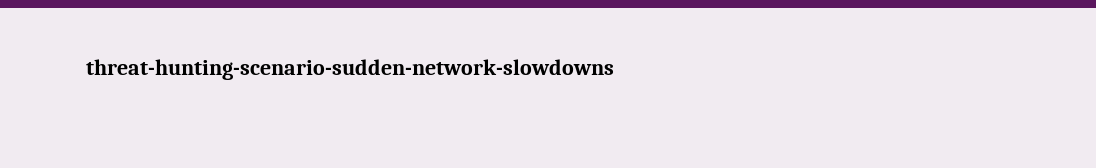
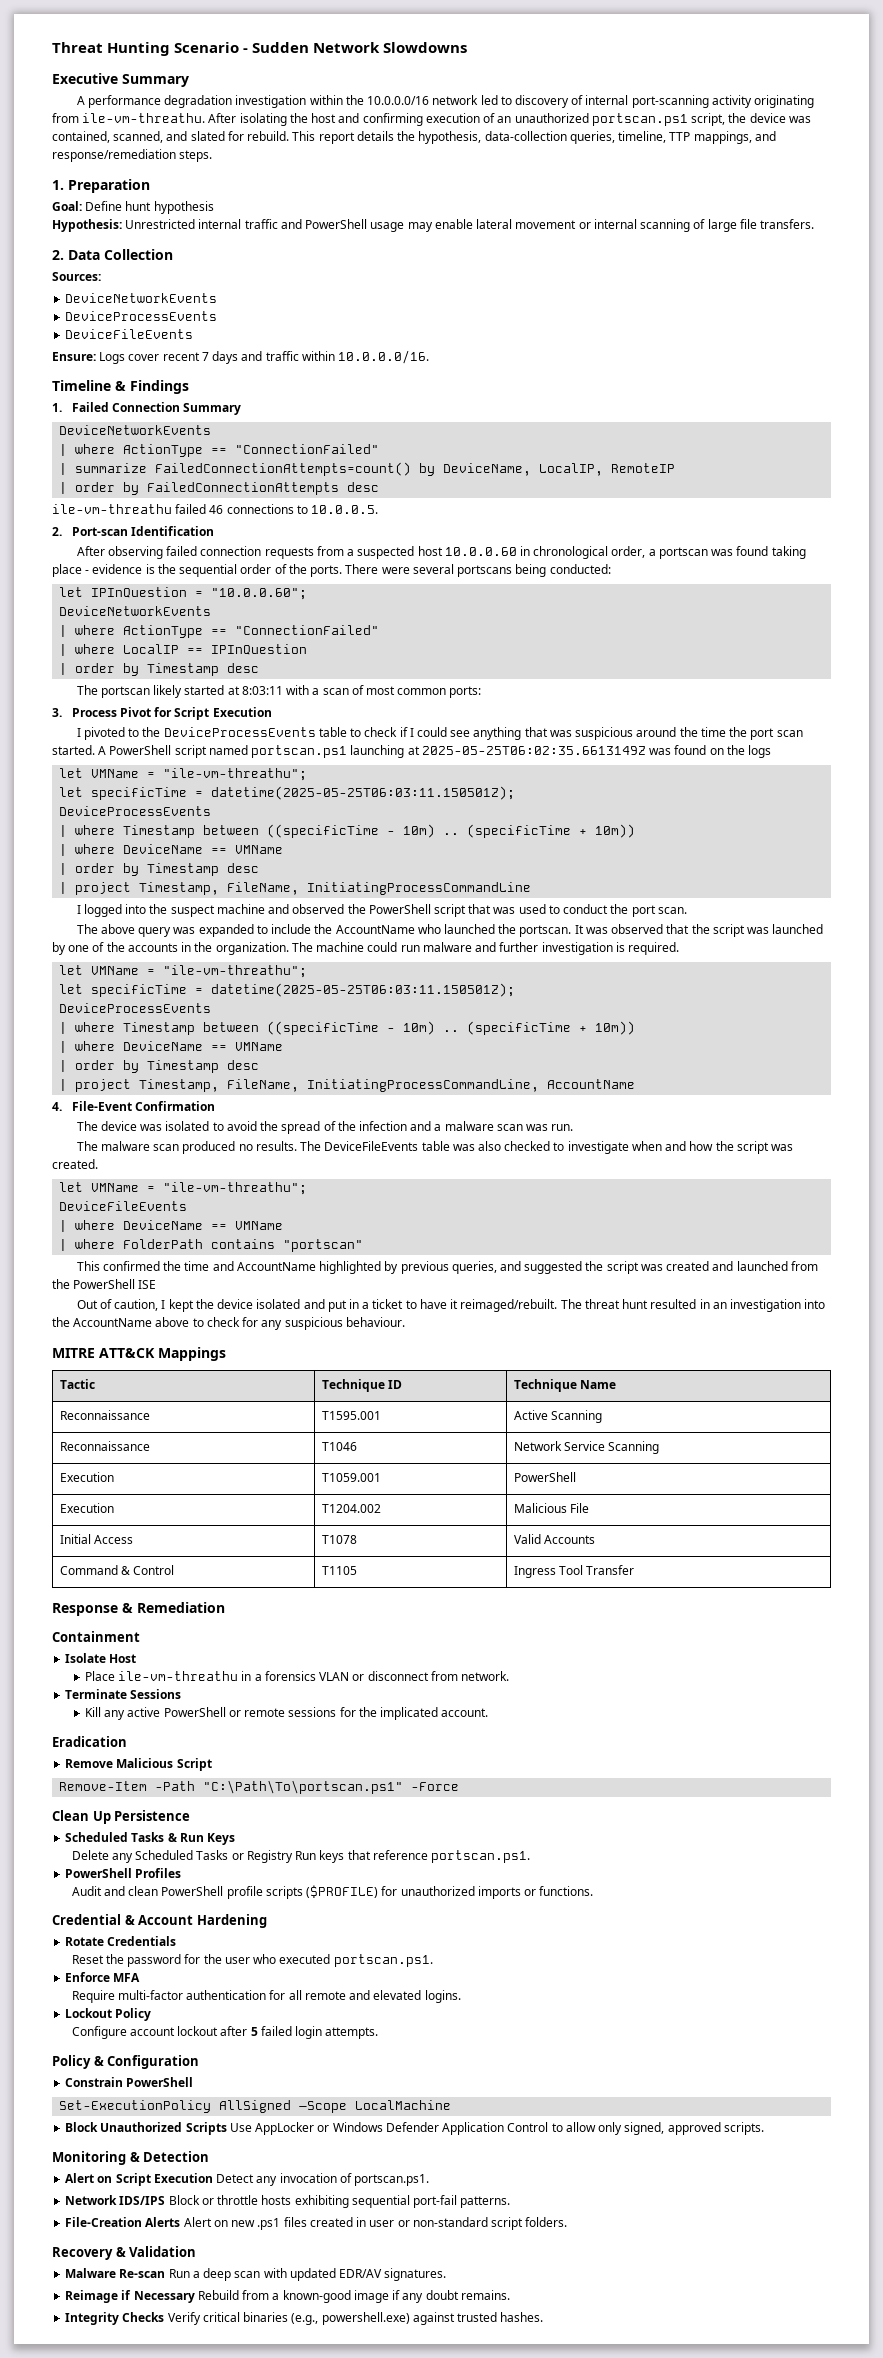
- threat-hunting-scenario-sudden-network-slowdowns
+ Threat Hunting Scenario - Sudden Network Slowdowns
+ Executive Summary
+ A performance degradation investigation within the 10.0.0.0/16 network led to discovery of internal port-scanning activity originating from ile-vm-threathu. After isolating the host and confirming execution of an unauthorized portscan.ps1 script, the device was contained, scanned, and slated for rebuild. This report details the hypothesis, data-collection queries, timeline, TTP mappings, and response/remediation steps.
+ 1. Preparation
+ Goal: Define hunt hypothesis
+ Hypothesis: Unrestricted internal traffic and PowerShell usage may enable lateral movement or internal scanning of large file transfers.
+ 2. Data Collection
+ Sources:
+ DeviceNetworkEvents
+ DeviceProcessEvents
+ DeviceFileEvents
+ Ensure: Logs cover recent 7 days and traffic within 10.0.0.0/16.
+ Timeline & Findings
+ 1. Failed Connection Summary
+ DeviceNetworkEvents
+ | where ActionType == "ConnectionFailed"
+ | summarize FailedConnectionAttempts=count() by DeviceName, LocalIP, RemoteIP
+ | order by FailedConnectionAttempts desc
+ ile-vm-threathu failed 46 connections to 10.0.0.5.
+ 2. Port‐scan Identification
+ After observing failed connection requests from a suspected host 10.0.0.60 in chronological order, a portscan was found taking place - evidence is the sequential order of the ports. There were several portscans being conducted:
+ let IPInQuestion = "10.0.0.60";
+ DeviceNetworkEvents
+ | where ActionType == "ConnectionFailed"
+ | where LocalIP == IPInQuestion
+ | order by Timestamp desc
+ The portscan likely started at 8:03:11 with a scan of most common ports:
+ 3. Process Pivot for Script Execution
+ I pivoted to the DeviceProcessEvents table to check if I could see anything that was suspicious around the time the port scan started. A PowerShell script named portscan.ps1 launching at 2025-05-25T06:02:35.6613149Z was found on the logs
+ let VMName = "ile-vm-threathu";
+ let specificTime = datetime(2025-05-25T06:03:11.150501Z);
+ DeviceProcessEvents
+ | where Timestamp between ((specificTime - 10m) .. (specificTime + 10m))
+ | where DeviceName == VMName
+ | order by Timestamp desc
+ | project Timestamp, FileName, InitiatingProcessCommandLine
+ I logged into the suspect machine and observed the PowerShell script that was used to conduct the port scan.
+ The above query was expanded to include the AccountName who launched the portscan. It was observed that the script was launched by one of the accounts in the organization. The machine could run malware and further investigation is required.
+ let VMName = "ile-vm-threathu";
+ let specificTime = datetime(2025-05-25T06:03:11.150501Z);
+ DeviceProcessEvents
+ | where Timestamp between ((specificTime - 10m) .. (specificTime + 10m))
+ | where DeviceName == VMName
+ | order by Timestamp desc
+ | project Timestamp, FileName, InitiatingProcessCommandLine, AccountName
+ 4. File‐Event Confirmation
+ The device was isolated to avoid the spread of the infection and a malware scan was run.
+ The malware scan produced no results. The DeviceFileEvents table was also checked to investigate when and how the script was created.
+ let VMName = "ile-vm-threathu";
+ DeviceFileEvents
+ | where DeviceName == VMName
+ | where FolderPath contains "portscan"
+ This confirmed the time and AccountName highlighted by previous queries, and suggested the script was created and launched from the PowerShell ISE
+ Out of caution, I kept the device isolated and put in a ticket to have it reimaged/rebuilt. The threat hunt resulted in an investigation into the AccountName above to check for any suspicious behaviour.
+ MITRE ATT&CK Mappings
+ Tactic | Technique ID | Technique Name
+ Reconnaissance | T1595.001 | Active Scanning
+ Reconnaissance | T1046 | Network Service Scanning
+ Execution | T1059.001 | PowerShell
+ Execution | T1204.002 | Malicious File
+ Initial Access | T1078 | Valid Accounts
+ Command & Control | T1105 | Ingress Tool Transfer
+ Response & Remediation
+ Containment
+ Isolate Host
+ Place ile-vm-threathu in a forensics VLAN or disconnect from network.
+ Terminate Sessions
+ Kill any active PowerShell or remote sessions for the implicated account.
+ Eradication
+ Remove Malicious Script
+ Remove-Item -Path "C:\Path\To\portscan.ps1" -Force
+ Clean Up Persistence
+ Scheduled Tasks & Run Keys
+ Delete any Scheduled Tasks or Registry Run keys that reference portscan.ps1.
+ PowerShell Profiles
+ Audit and clean PowerShell profile scripts ($PROFILE) for unauthorized imports or functions.
+ Credential & Account Hardening
+ Rotate Credentials
+ Reset the password for the user who executed portscan.ps1.
+ Enforce MFA
+ Require multi-factor authentication for all remote and elevated logins.
+ Lockout Policy
+ Configure account lockout after 5 failed login attempts.
+ Policy & Configuration
+ Constrain PowerShell
+ Set-ExecutionPolicy AllSigned –Scope LocalMachine
+ Block Unauthorized Scripts Use AppLocker or Windows Defender Application Control to allow only signed, approved scripts.
+ Monitoring & Detection
+ Alert on Script Execution Detect any invocation of portscan.ps1.
+ Network IDS/IPS Block or throttle hosts exhibiting sequential port-fail patterns.
+ File‐Creation Alerts Alert on new .ps1 files created in user or non-standard script folders.
+ Recovery & Validation
+ Malware Re-scan Run a deep scan with updated EDR/AV signatures.
+ Reimage if Necessary Rebuild from a known-good image if any doubt remains.
+ Integrity Checks Verify critical binaries (e.g., powershell.exe) against trusted hashes.

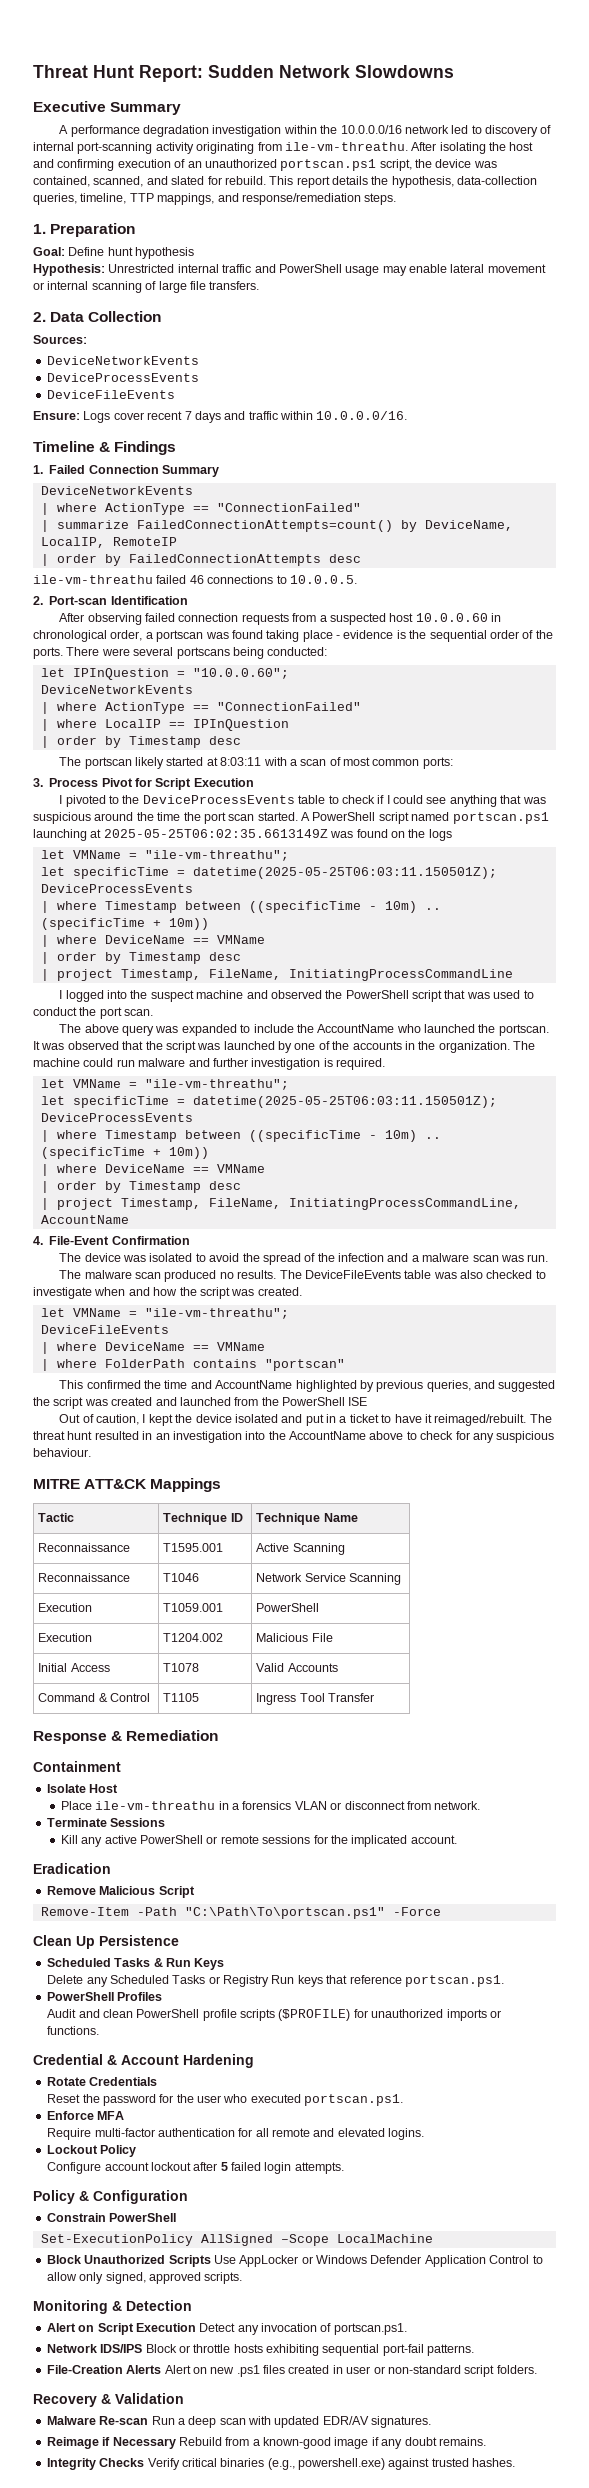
- Threat Hunting Scenario - Sudden Network Slowdowns
+ Threat Hunt Report: Sudden Network Slowdowns

